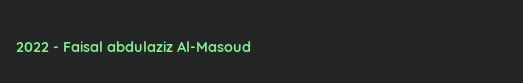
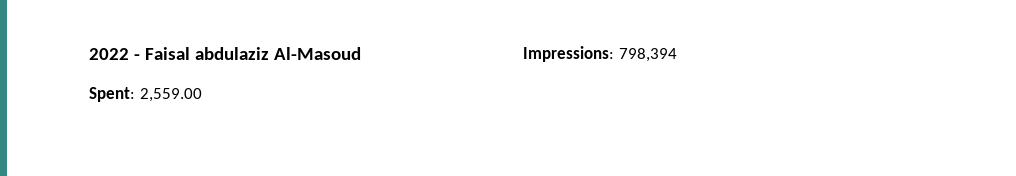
+ Spent: 2,559.00
+ Impressions: 798,394

